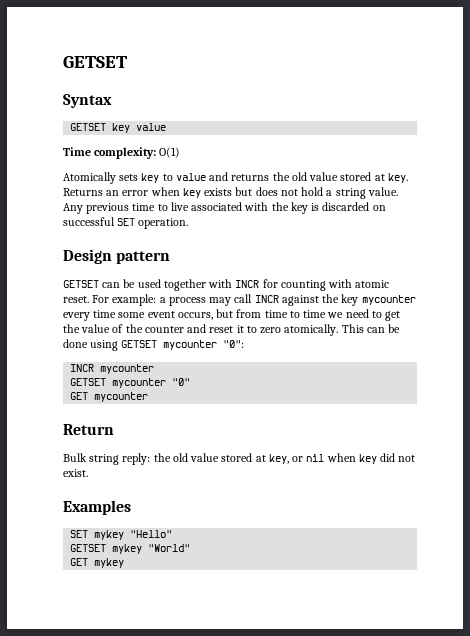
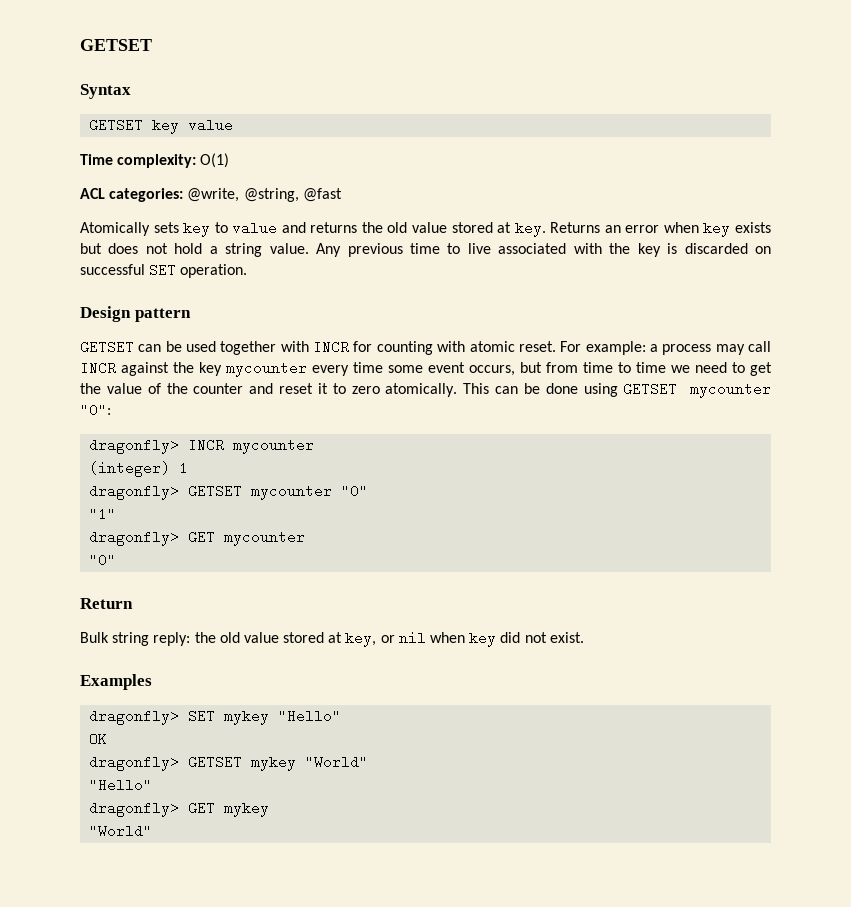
+ ACL categories: @write, @string, @fast
- INCR mycounter
+ dragonfly> INCR mycounter
- GETSET mycounter "0"
+ (integer) 1
+ dragonfly> GETSET mycounter "0"
- GET mycounter
+ "1"
+ dragonfly> GET mycounter
+ "0"
- SET mykey "Hello"
+ dragonfly> SET mykey "Hello"
- GETSET mykey "World"
- GET mykey
+ OK
+ dragonfly> GETSET mykey "World"
+ "Hello"
+ dragonfly> GET mykey
+ "World"

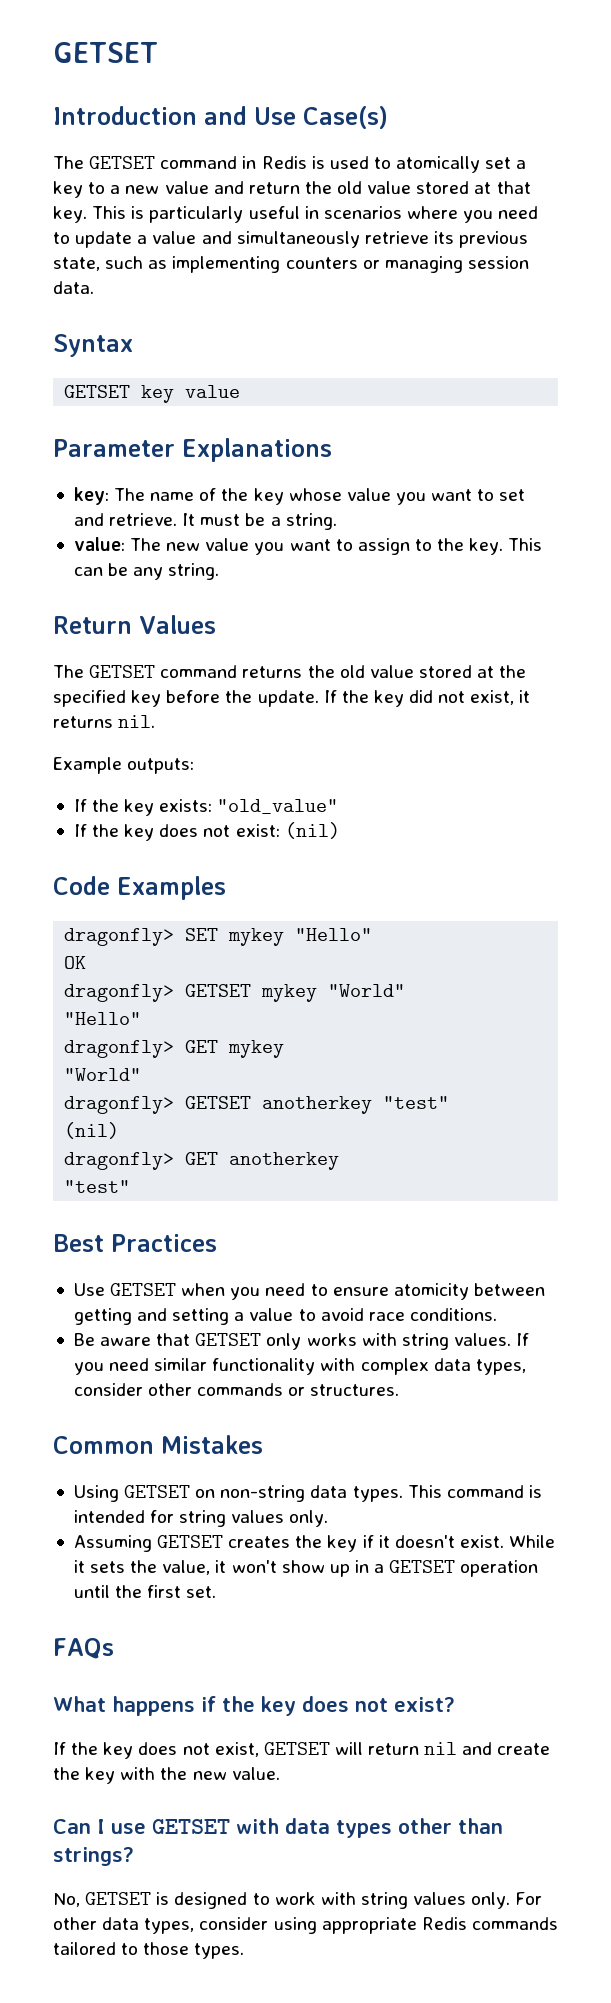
+ Introduction and Use Case(s)
+ The GETSET command in Redis is used to atomically set a key to a new value and return the old value stored at that key. This is particularly useful in scenarios where you need to update a value and simultaneously retrieve its previous state, such as implementing counters or managing session data.
  Syntax
  GETSET key value
- Time complexity: O(1)
- ACL categories: @write, @string, @fast
- Atomically sets key to value and returns the old value stored at key. Returns an error when key exists but does not hold a string value. Any previous time to live associated with the key is discarded on successful SET operation.
- Design pattern
- GETSET can be used together with INCR for counting with atomic reset. For example: a process may call INCR against the key mycounter every time some event occurs, but from time to time we need to get the value of the counter and reset it to zero atomically. This can be done using GETSET mycounter "0":
- dragonfly> INCR mycounter
- (integer) 1
- dragonfly> GETSET mycounter "0"
- "1"
- dragonfly> GET mycounter
- "0"
- Return
- Bulk string reply: the old value stored at key, or nil when key did not exist.
- Examples
+ Parameter Explanations
+ key: The name of the key whose value you want to set and retrieve. It must be a string.
+ value: The new value you want to assign to the key. This can be any string.
+ Return Values
+ The GETSET command returns the old value stored at the specified key before the update. If the key did not exist, it returns nil.
+ Example outputs:
+ If the key exists: "old_value"
+ If the key does not exist: (nil)
+ Code Examples
+ dragonfly> GETSET anotherkey "test"
+ (nil)
+ dragonfly> GET anotherkey
+ "test"
+ Best Practices
+ Use GETSET when you need to ensure atomicity between getting and setting a value to avoid race conditions.
+ Be aware that GETSET only works with string values. If you need similar functionality with complex data types, consider other commands or structures.
+ Common Mistakes
+ Using GETSET on non-string data types. This command is intended for string values only.
+ Assuming GETSET creates the key if it doesn't exist. While it sets the value, it won't show up in a GETSET operation until the first set.
+ FAQs
+ What happens if the key does not exist?
+ If the key does not exist, GETSET will return nil and create the key with the new value.
+ Can I use GETSET with data types other than strings?
+ No, GETSET is designed to work with string values only. For other data types, consider using appropriate Redis commands tailored to those types.

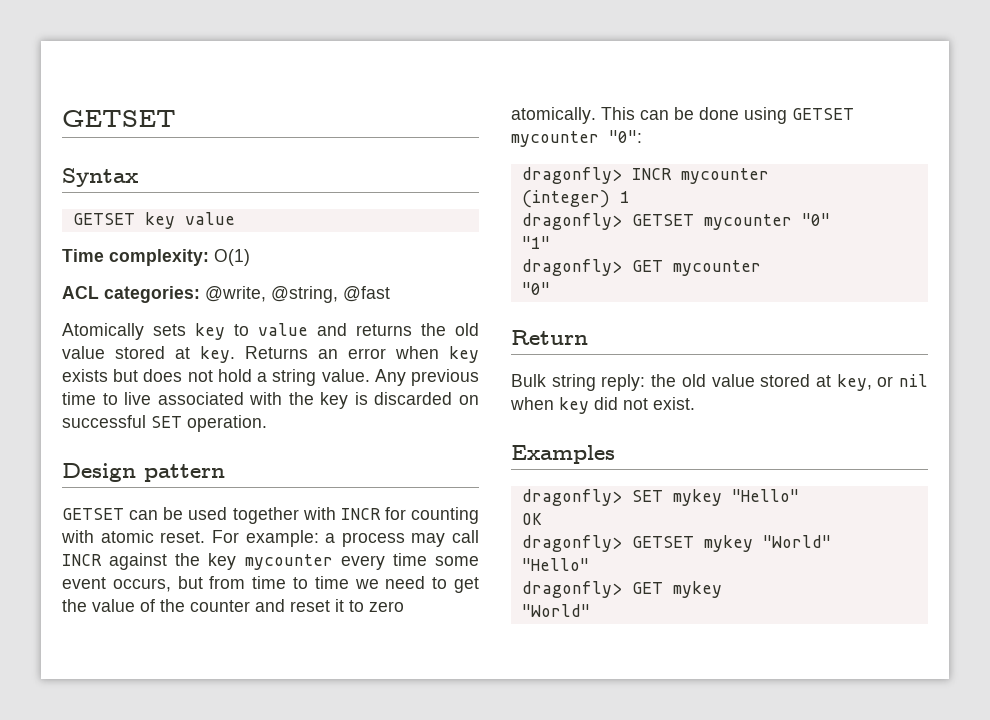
- Introduction and Use Case(s)
- The GETSET command in Redis is used to atomically set a key to a new value and return the old value stored at that key. This is particularly useful in scenarios where you need to update a value and simultaneously retrieve its previous state, such as implementing counters or managing session data.
  Syntax
  GETSET key value
- Parameter Explanations
- key: The name of the key whose value you want to set and retrieve. It must be a string.
- value: The new value you want to assign to the key. This can be any string.
- Return Values
- The GETSET command returns the old value stored at the specified key before the update. If the key did not exist, it returns nil.
- Example outputs:
- If the key exists: "old_value"
- If the key does not exist: (nil)
- Code Examples
+ Time complexity: O(1)
+ ACL categories: @write, @string, @fast
+ Atomically sets key to value and returns the old value stored at key. Returns an error when key exists but does not hold a string value. Any previous time to live associated with the key is discarded on successful SET operation.
+ Design pattern
+ GETSET can be used together with INCR for counting with atomic reset. For example: a process may call INCR against the key mycounter every time some event occurs, but from time to time we need to get the value of the counter and reset it to zero atomically. This can be done using GETSET mycounter "0":
+ dragonfly> INCR mycounter
+ (integer) 1
+ dragonfly> GETSET mycounter "0"
+ "1"
+ dragonfly> GET mycounter
+ "0"
+ Return
+ Bulk string reply: the old value stored at key, or nil when key did not exist.
+ Examples
- dragonfly> GETSET anotherkey "test"
- (nil)
- dragonfly> GET anotherkey
- "test"
- Best Practices
- Use GETSET when you need to ensure atomicity between getting and setting a value to avoid race conditions.
- Be aware that GETSET only works with string values. If you need similar functionality with complex data types, consider other commands or structures.
- Common Mistakes
- Using GETSET on non-string data types. This command is intended for string values only.
- Assuming GETSET creates the key if it doesn't exist. While it sets the value, it won't show up in a GETSET operation until the first set.
- FAQs
- What happens if the key does not exist?
- If the key does not exist, GETSET will return nil and create the key with the new value.
- Can I use GETSET with data types other than strings?
- No, GETSET is designed to work with string values only. For other data types, consider using appropriate Redis commands tailored to those types.

